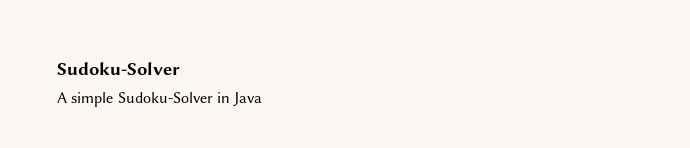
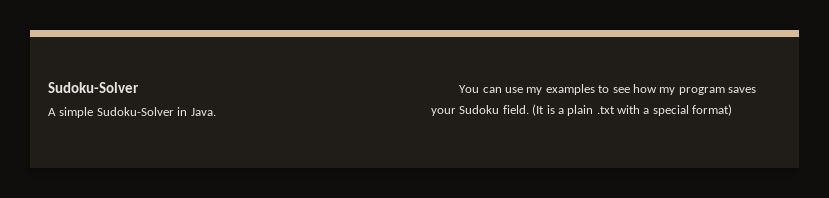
- A simple Sudoku-Solver in Java
+ A simple Sudoku-Solver in Java.
+ You can use my examples to see how my program saves your Sudoku field. (It is a plain .txt with a special format)

